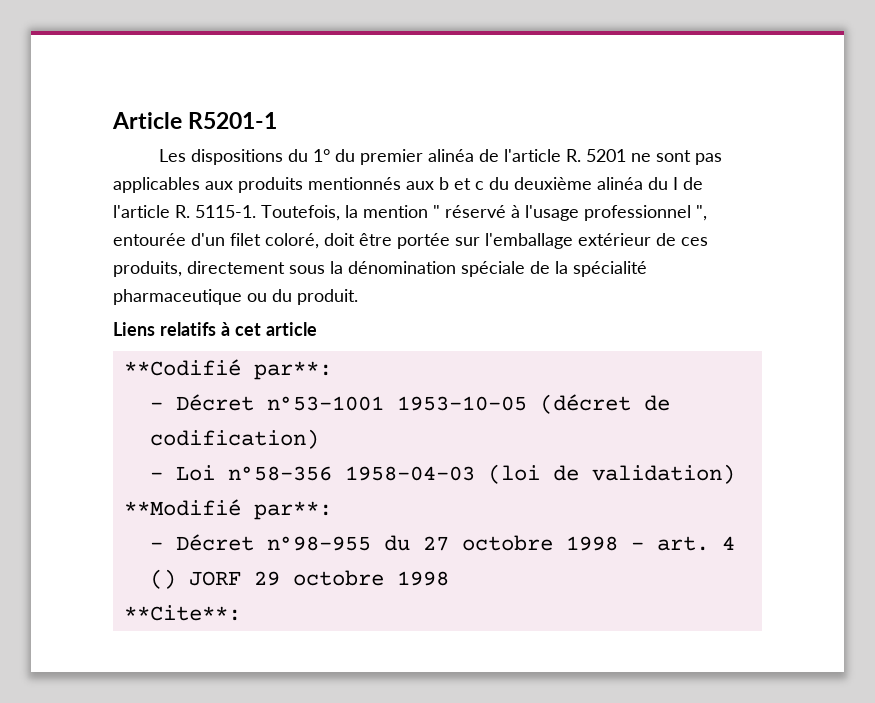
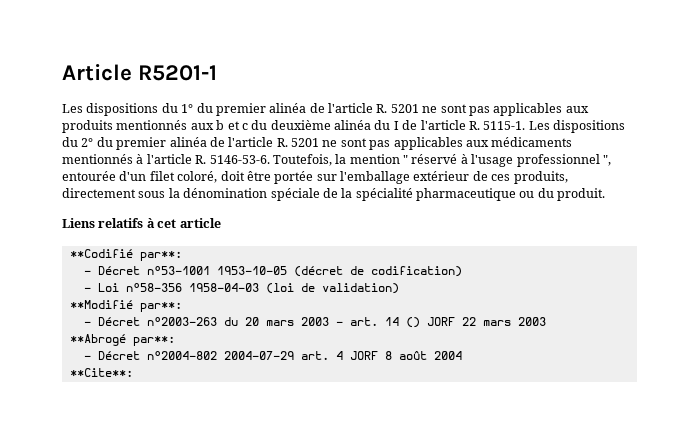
+ Les dispositions du 2° du premier alinéa de l'article R. 5201 ne sont pas applicables aux médicaments mentionnés à l'article R. 5146-53-6.
- - Décret n°98-955 du 27 octobre 1998 - art. 4 () JORF 29 octobre 1998
+ - Décret n°2003-263 du 20 mars 2003 - art. 14 () JORF 22 mars 2003
+ **Abrogé par**:
+ - Décret n°2004-802 2004-07-29 art. 4 JORF 8 août 2004

